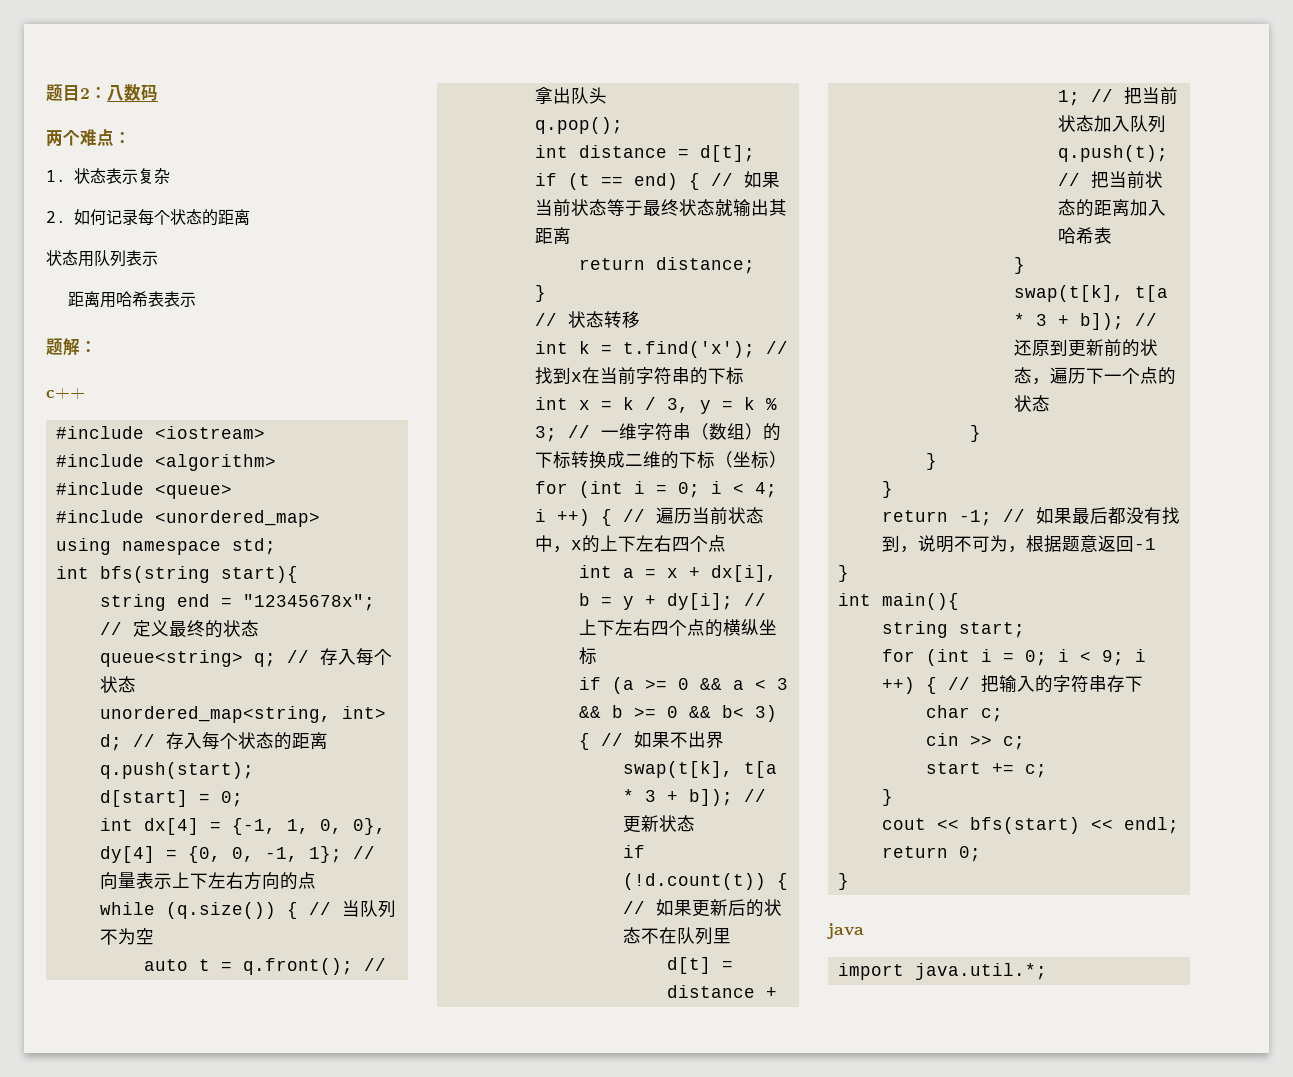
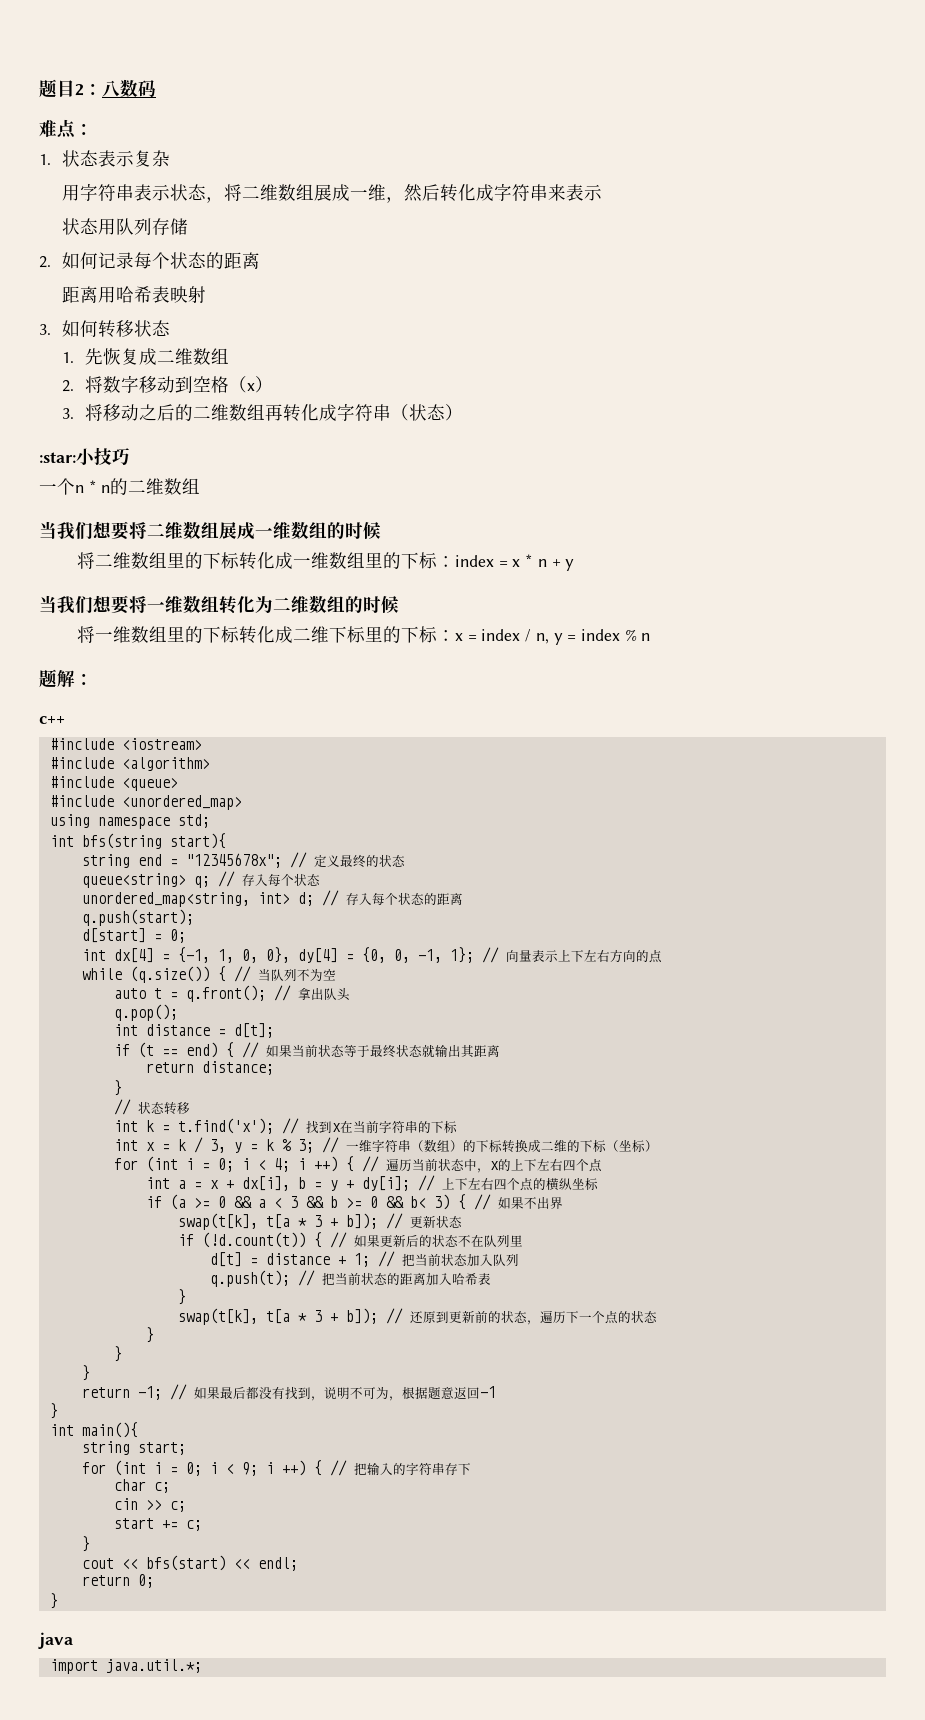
- 两个难点：
+ 难点：
+ 用字符串表示状态，将二维数组展成一维，然后转化成字符串来表示
+ 状态用队列存储
- 状态用队列表示
- 距离用哈希表表示
+ 距离用哈希表映射
+ 3.如何转移状态
+ 1.先恢复成二维数组
+ 2.将数字移动到空格（x）
+ 3.将移动之后的二维数组再转化成字符串（状态）
+ :star:小技巧
+ 一个n * n的二维数组
+ 当我们想要将二维数组展成一维数组的时候
+ 将二维数组里的下标转化成一维数组里的下标：index = x * n + y
+ 当我们想要将一维数组转化为二维数组的时候
+ 将一维数组里的下标转化成二维下标里的下标：x = index / n, y = index % n

